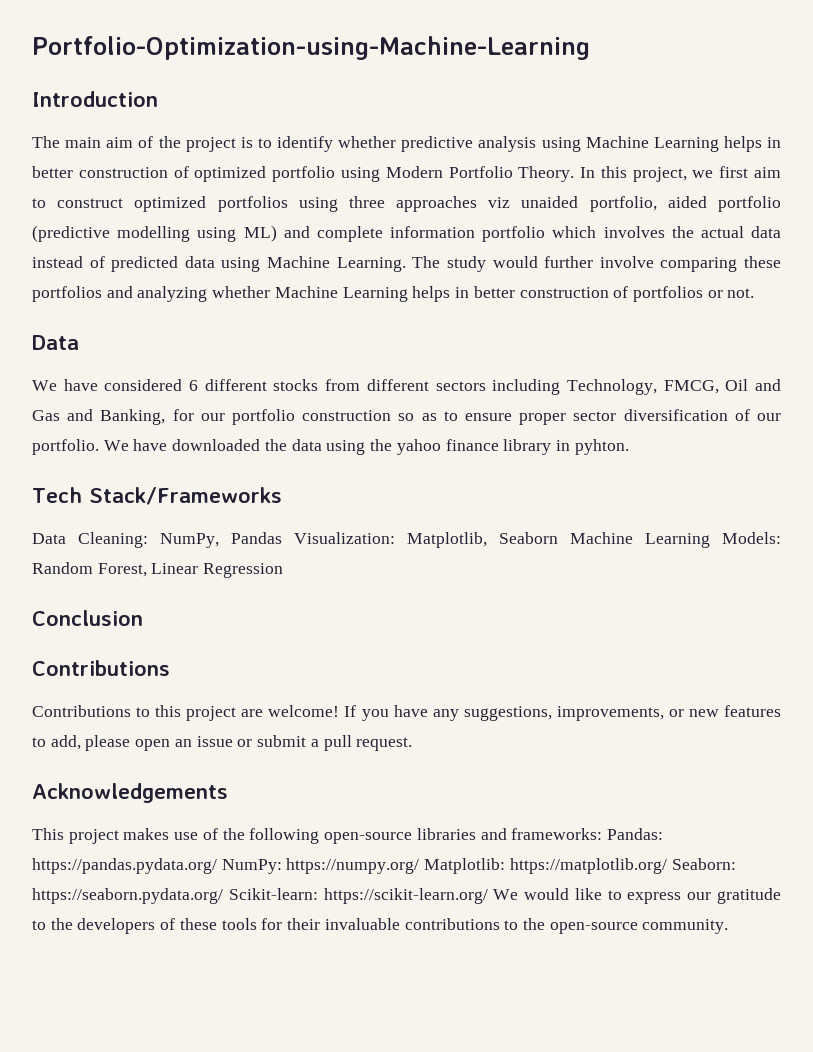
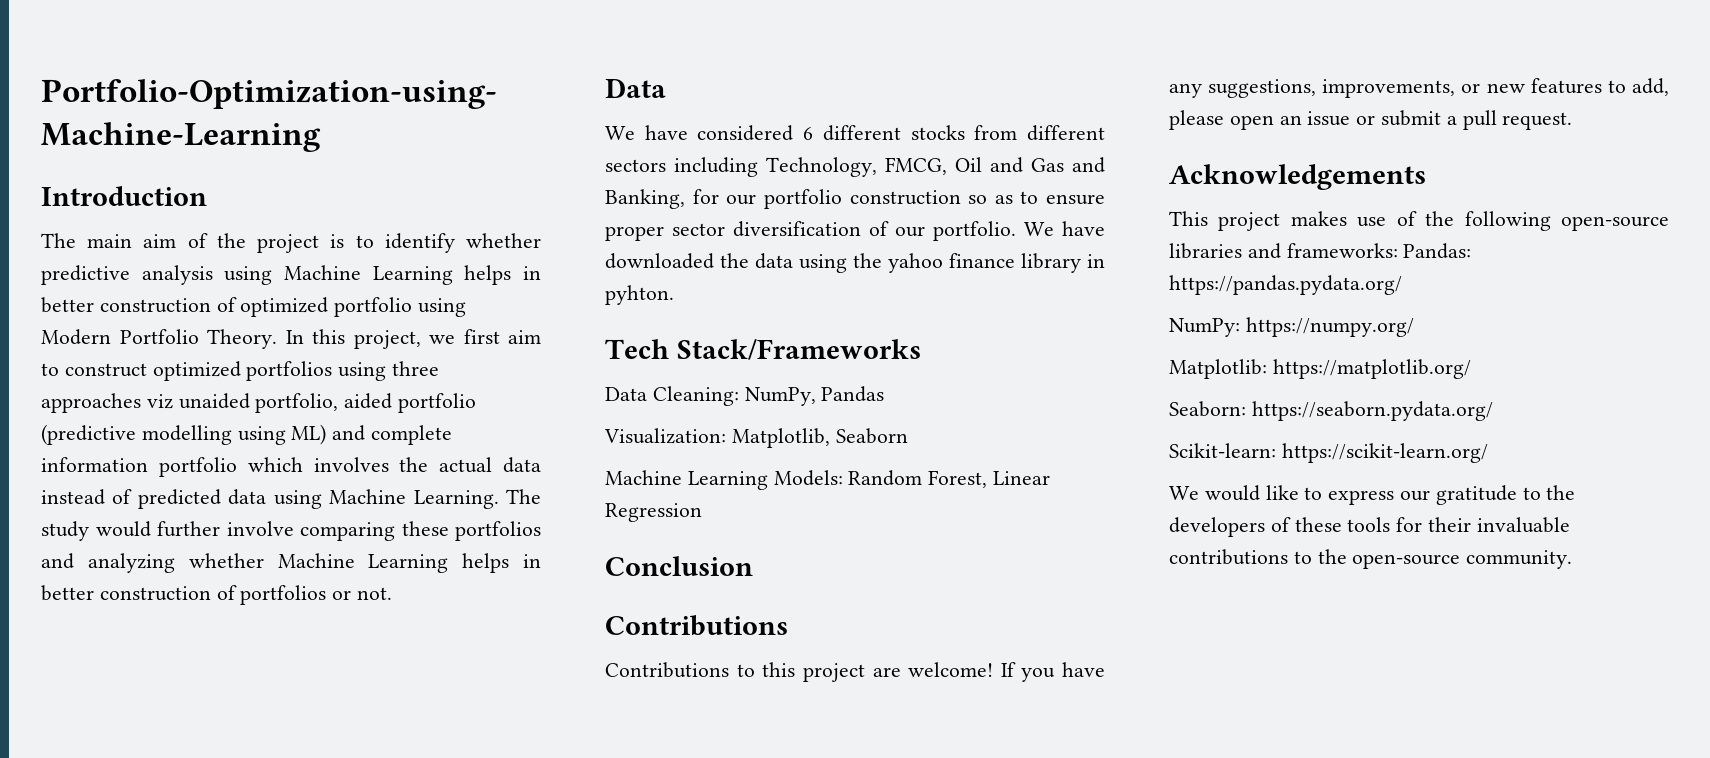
- Data Cleaning: NumPy, Pandas Visualization: Matplotlib, Seaborn Machine Learning Models: Random Forest, Linear Regression
+ Data Cleaning: NumPy, Pandas
+ Visualization: Matplotlib, Seaborn
+ Machine Learning Models: Random Forest, Linear Regression
- This project makes use of the following open-source libraries and frameworks: Pandas: https://pandas.pydata.org/ NumPy: https://numpy.org/ Matplotlib: https://matplotlib.org/ Seaborn: https://seaborn.pydata.org/ Scikit-learn: https://scikit-learn.org/ We would like to express our gratitude to the developers of these tools for their invaluable contributions to the open-source community.
+ This project makes use of the following open-source libraries and frameworks: Pandas: https://pandas.pydata.org/
+ NumPy: https://numpy.org/
+ Matplotlib: https://matplotlib.org/
+ Seaborn: https://seaborn.pydata.org/
+ Scikit-learn: https://scikit-learn.org/
+ We would like to express our gratitude to the developers of these tools for their invaluable contributions to the open-source community.

